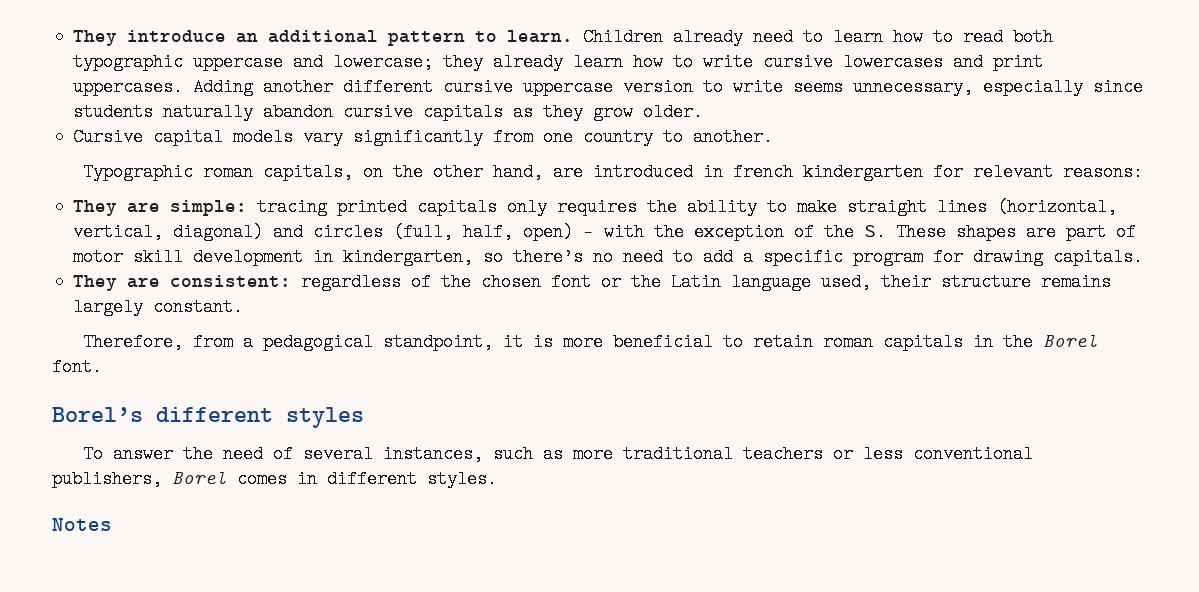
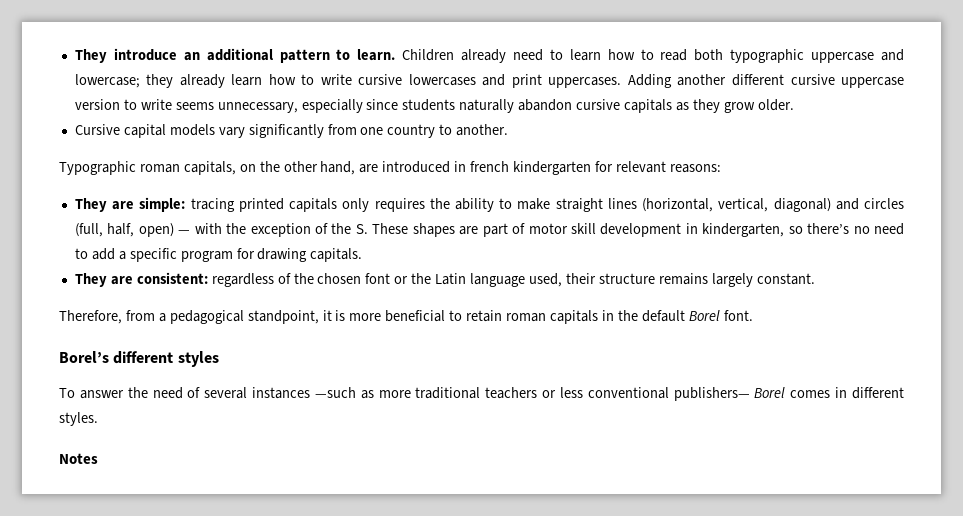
- Therefore, from a pedagogical standpoint, it is more beneficial to retain roman capitals in the Borel font.
+ Therefore, from a pedagogical standpoint, it is more beneficial to retain roman capitals in the default Borel font.
- To answer the need of several instances, such as more traditional teachers or less conventional publishers, Borel comes in different styles.
+ To answer the need of several instances —such as more traditional teachers or less conventional publishers— Borel comes in different styles.

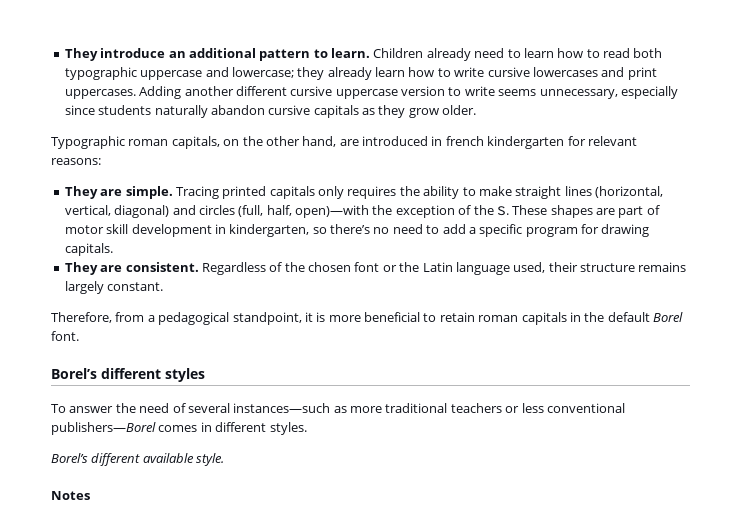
- Cursive capital models vary significantly from one country to another.
- They are simple: tracing printed capitals only requires the ability to make straight lines (horizontal, vertical, diagonal) and circles (full, half, open) — with the exception of the S. These shapes are part of motor skill development in kindergarten, so there’s no need to add a specific program for drawing capitals.
+ They are simple. Tracing printed capitals only requires the ability to make straight lines (horizontal, vertical, diagonal) and circles (full, half, open)—with the exception of the S. These shapes are part of motor skill development in kindergarten, so there’s no need to add a specific program for drawing capitals.
- They are consistent: regardless of the chosen font or the Latin language used, their structure remains largely constant.
+ They are consistent. Regardless of the chosen font or the Latin language used, their structure remains largely constant.
- To answer the need of several instances —such as more traditional teachers or less conventional publishers— Borel comes in different styles.
+ To answer the need of several instances—such as more traditional teachers or less conventional publishers—Borel comes in different styles.
+ Borel’s different available style.

